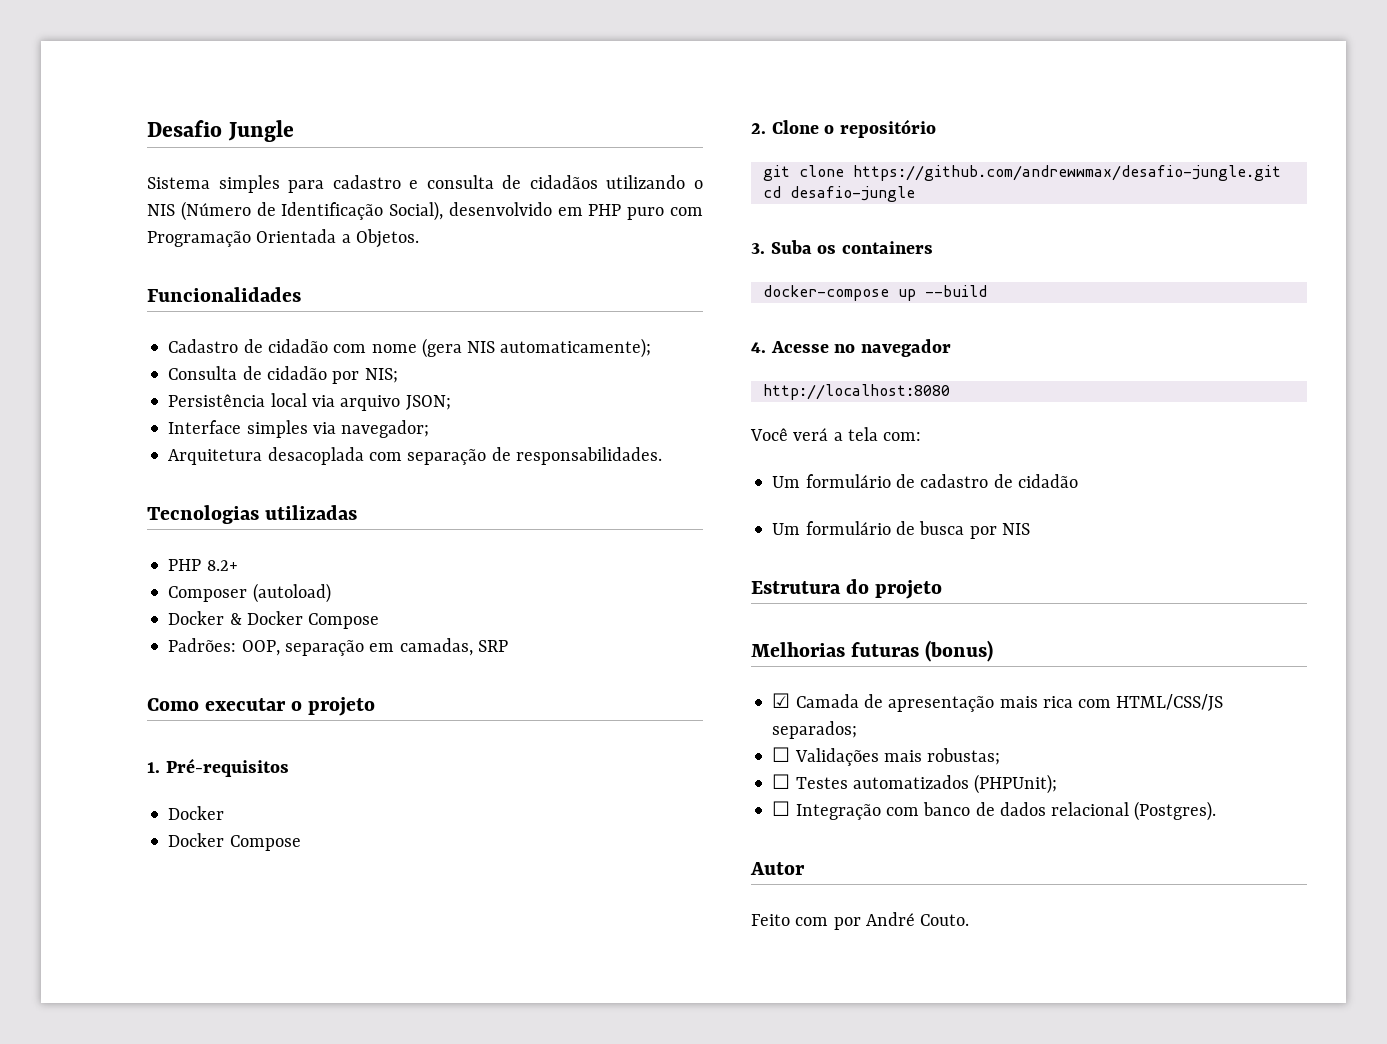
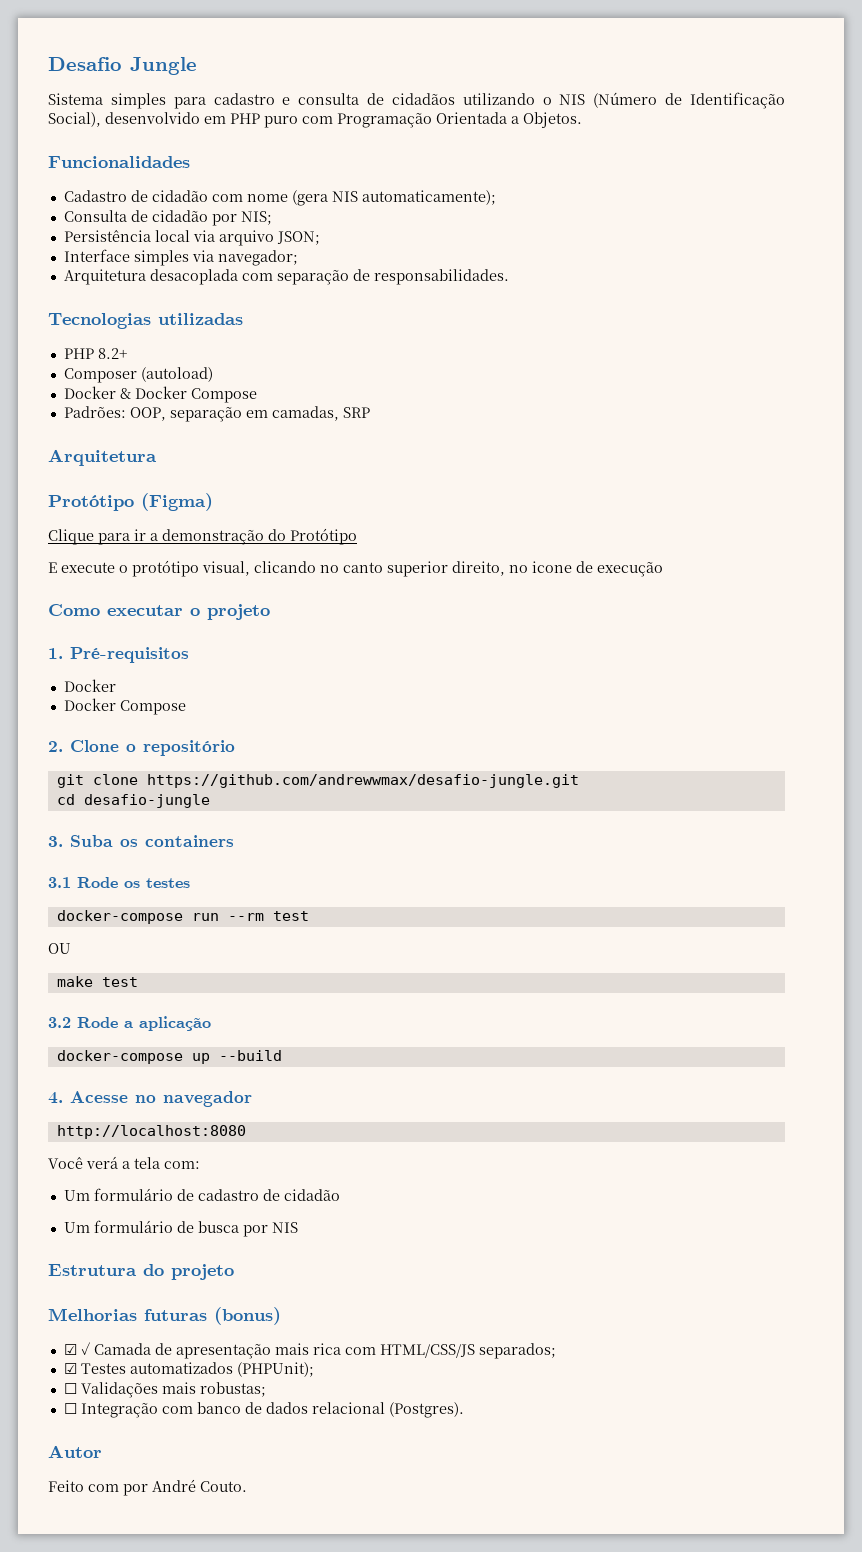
  Padrões: OOP, separação em camadas, SRP
+ Arquitetura
+ Protótipo (Figma)
+ Clique para ir a demonstração do Protótipo
+ E execute o protótipo visual, clicando no canto superior direito, no icone de execução
+ 3.1 Rode os testes
+ docker-compose run --rm test
+ OU
+ make test
+ 3.2 Rode a aplicação
- ☑ Camada de apresentação mais rica com HTML/CSS/JS separados;
+ ☑ ✓ Camada de apresentação mais rica com HTML/CSS/JS separados;
+ ☑ Testes automatizados (PHPUnit);
- ☐ Testes automatizados (PHPUnit);

